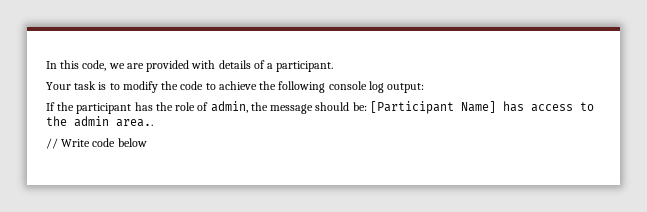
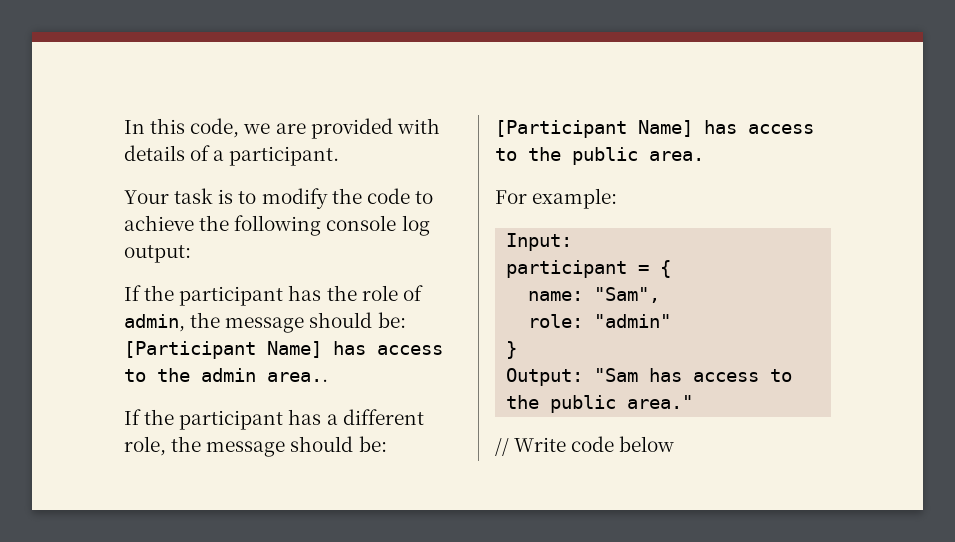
+ If the participant has a different role, the message should be: [Participant Name] has access to the public area.
+ For example:
+ Input:
+ participant = {
+ name: "Sam",
+ role: "admin"
+ }
+ Output: "Sam has access to the public area."

